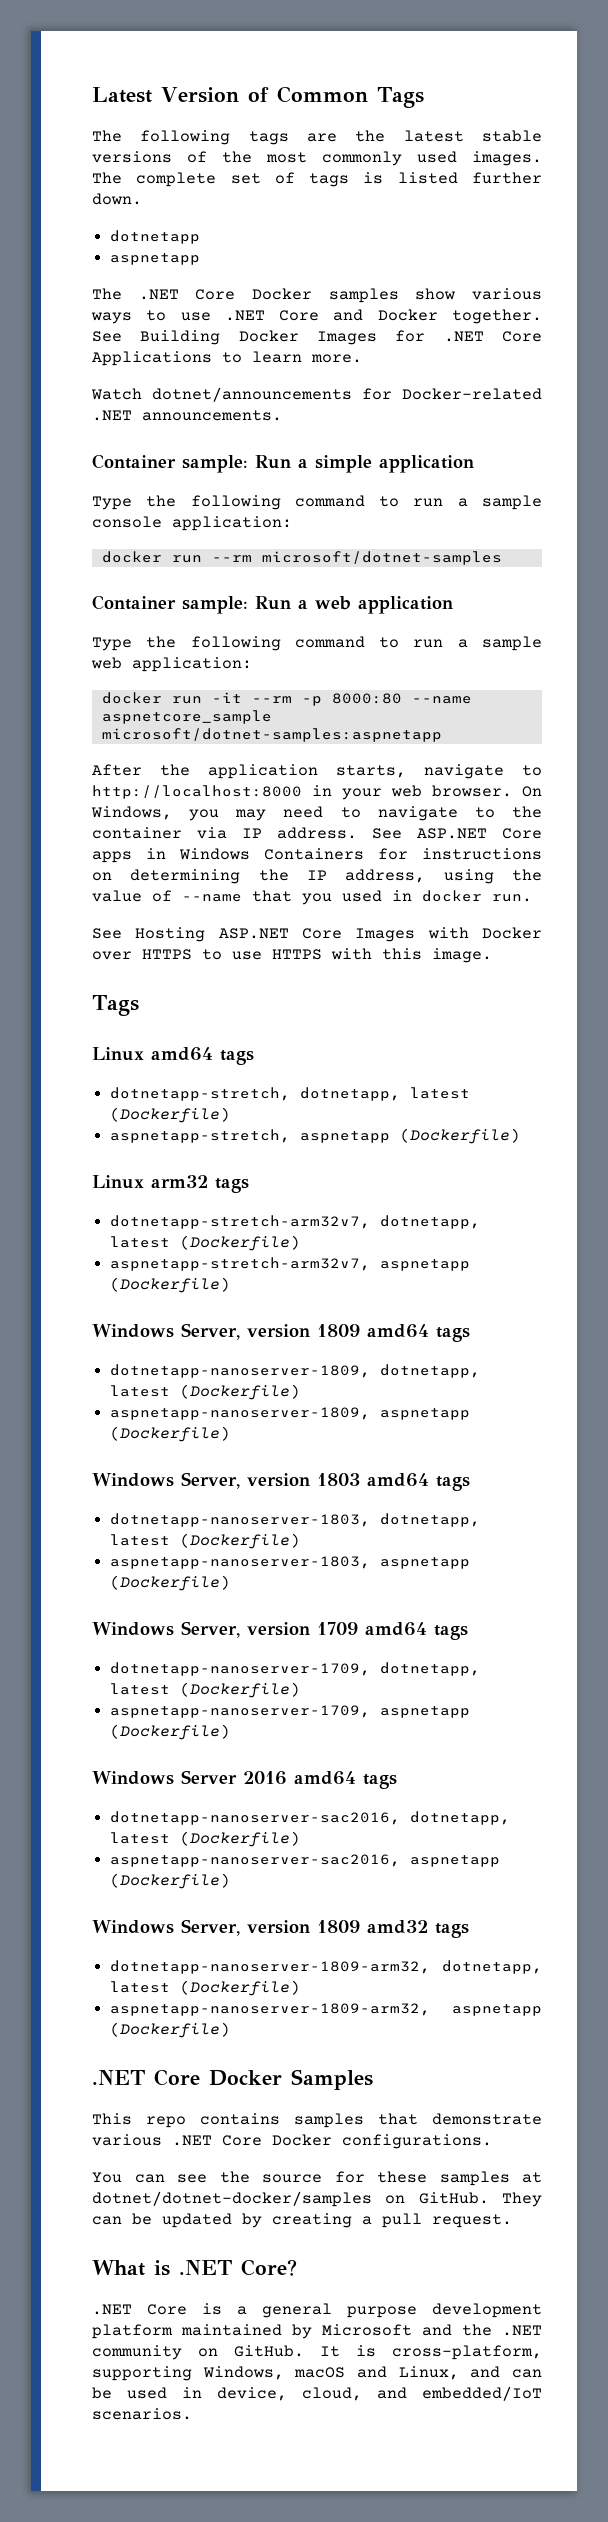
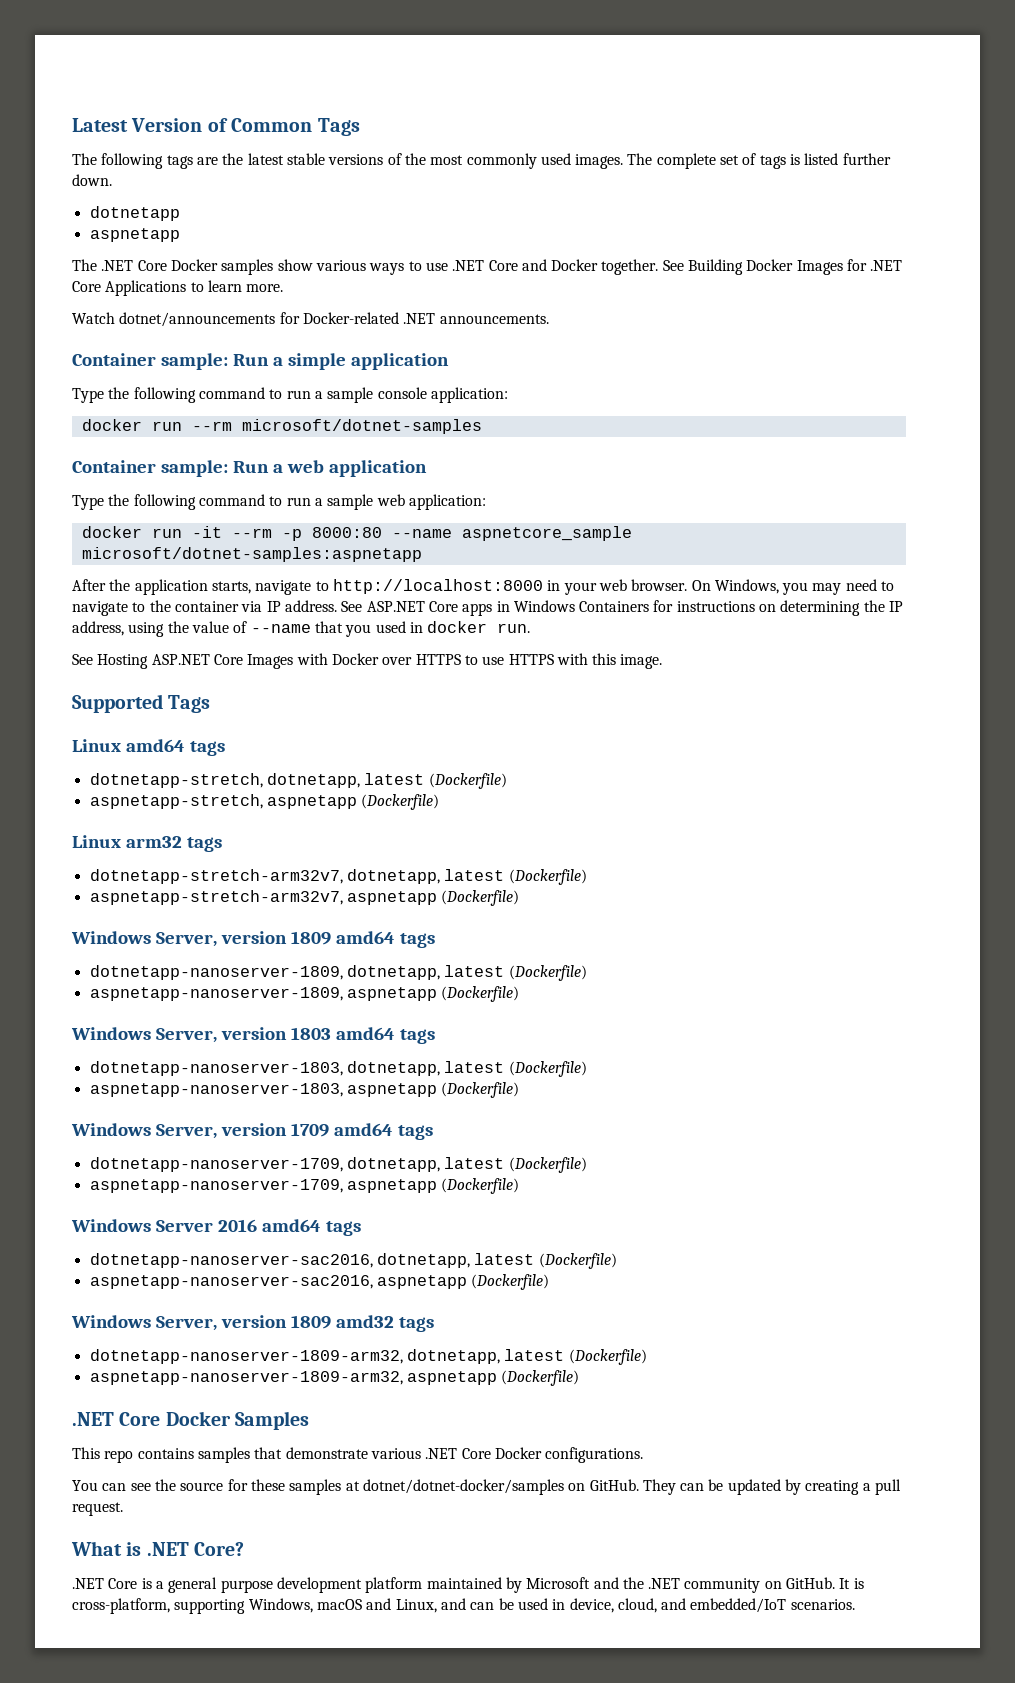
  See Hosting ASP.NET Core Images with Docker over HTTPS to use HTTPS with this image.
- Tags
+ Supported Tags

